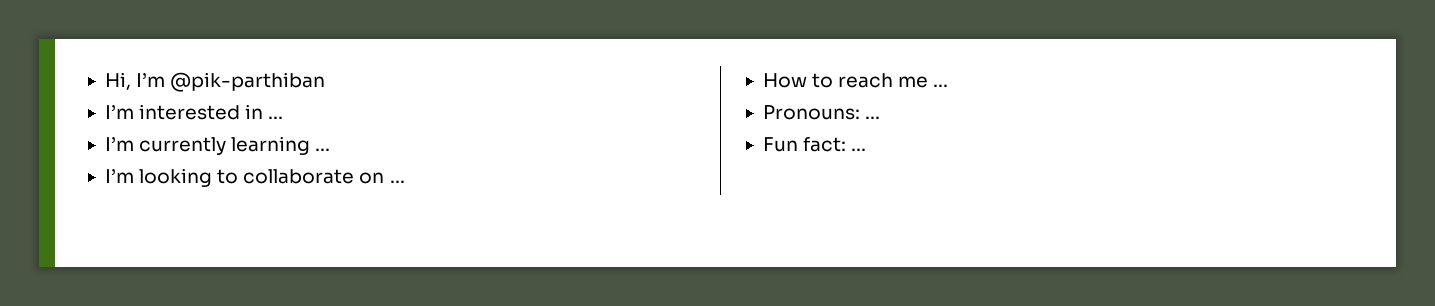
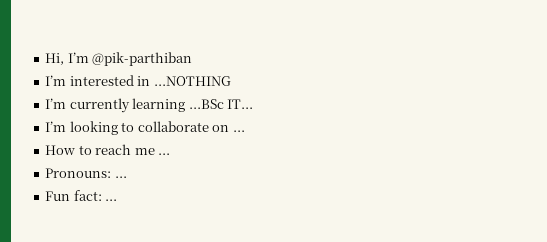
- I’m interested in ...
+ I’m interested in ...NOTHING
- I’m currently learning ...
+ I’m currently learning ...BSc IT...

